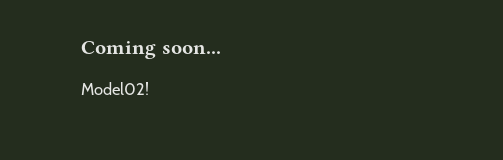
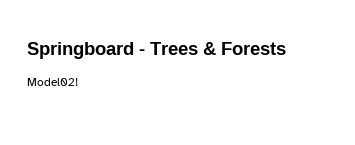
- Coming soon...
+ Springboard - Trees & Forests

